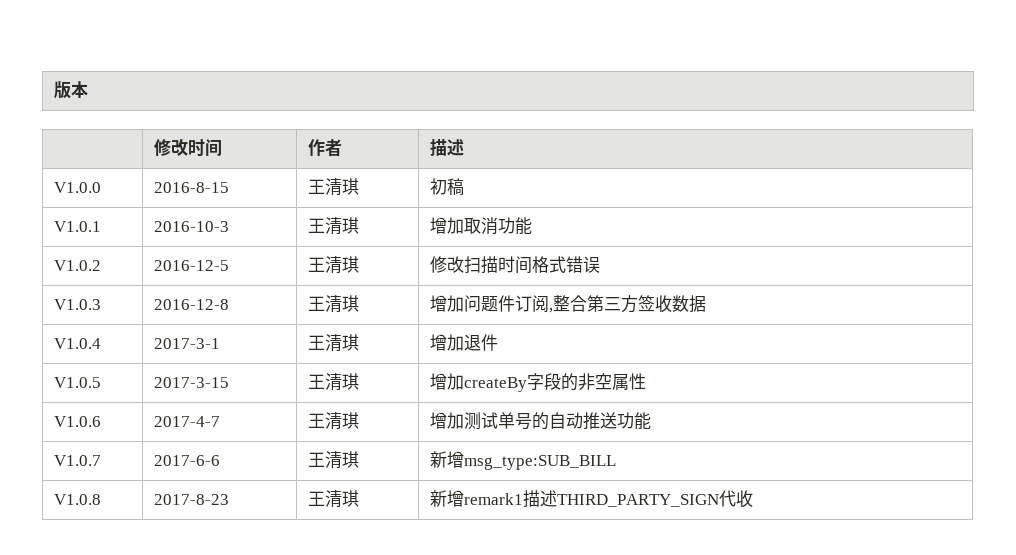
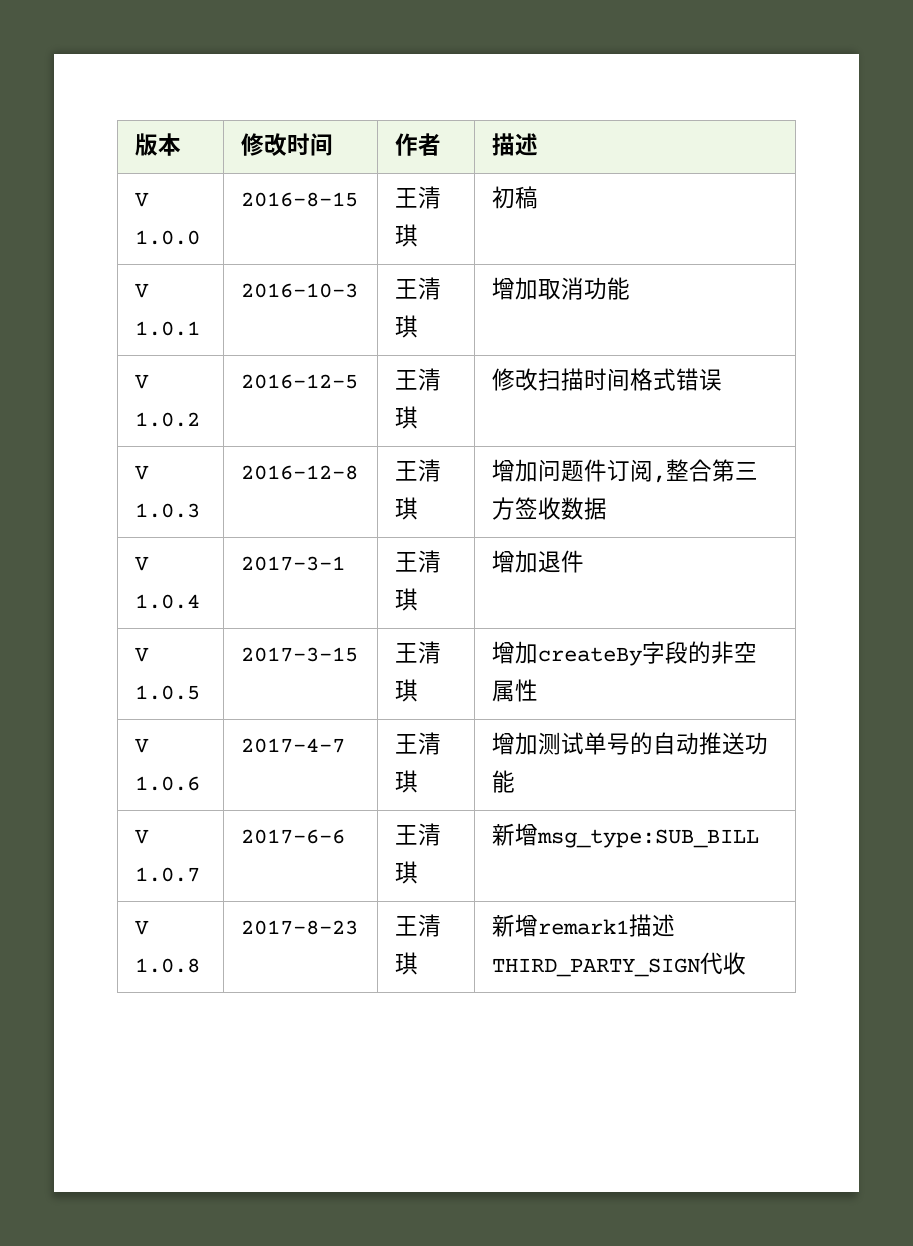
- 版本
- | 修改时间 | 作者 | 描述
+ 版本 | 修改时间 | 作者 | 描述
- V1.0.0 | 2016-8-15 | 王清琪 | 初稿
+ V 1.0.0 | 2016-8-15 | 王清琪 | 初稿
- V1.0.1 | 2016-10-3 | 王清琪 | 增加取消功能
+ V 1.0.1 | 2016-10-3 | 王清琪 | 增加取消功能
- V1.0.2 | 2016-12-5 | 王清琪 | 修改扫描时间格式错误
+ V 1.0.2 | 2016-12-5 | 王清琪 | 修改扫描时间格式错误
- V1.0.3 | 2016-12-8 | 王清琪 | 增加问题件订阅,整合第三方签收数据
+ V 1.0.3 | 2016-12-8 | 王清琪 | 增加问题件订阅,整合第三方签收数据
- V1.0.4 | 2017-3-1 | 王清琪 | 增加退件
+ V 1.0.4 | 2017-3-1 | 王清琪 | 增加退件
- V1.0.5 | 2017-3-15 | 王清琪 | 增加createBy字段的非空属性
+ V 1.0.5 | 2017-3-15 | 王清琪 | 增加createBy字段的非空属性
- V1.0.6 | 2017-4-7 | 王清琪 | 增加测试单号的自动推送功能
+ V 1.0.6 | 2017-4-7 | 王清琪 | 增加测试单号的自动推送功能
- V1.0.7 | 2017-6-6 | 王清琪 | 新增msg_type:SUB_BILL
+ V 1.0.7 | 2017-6-6 | 王清琪 | 新增msg_type:SUB_BILL
- V1.0.8 | 2017-8-23 | 王清琪 | 新增remark1描述THIRD_PARTY_SIGN代收
+ V 1.0.8 | 2017-8-23 | 王清琪 | 新增remark1描述THIRD_PARTY_SIGN代收

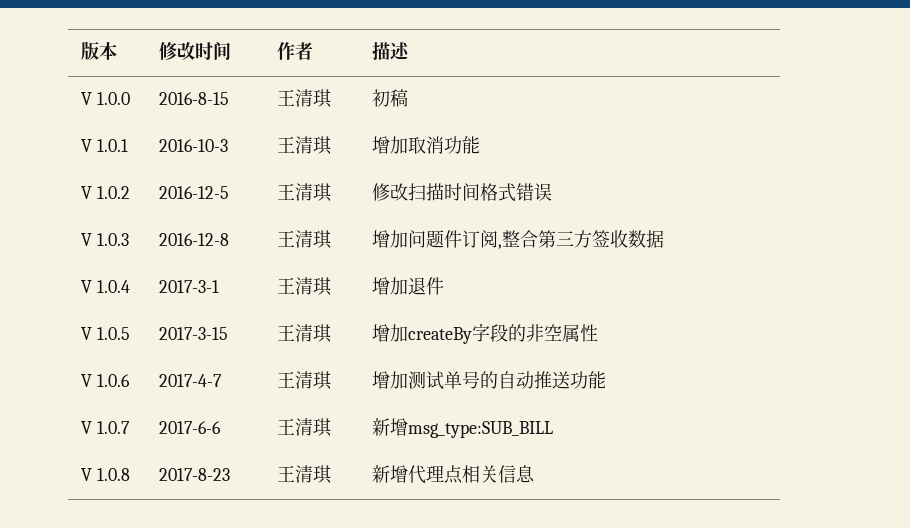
- V 1.0.8 | 2017-8-23 | 王清琪 | 新增remark1描述THIRD_PARTY_SIGN代收
+ V 1.0.8 | 2017-8-23 | 王清琪 | 新增代理点相关信息

